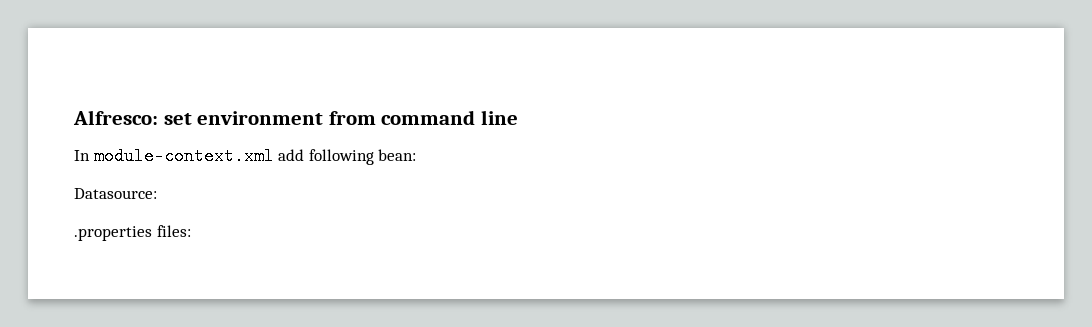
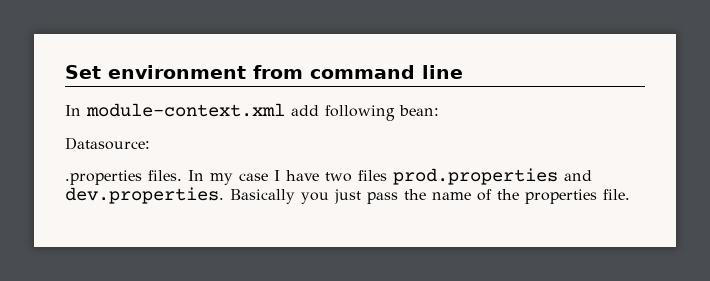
- Alfresco: set environment from command line
+ Set environment from command line
- .properties files:
+ .properties files. In my case I have two files prod.properties and dev.properties. Basically you just pass the name of the properties file.

